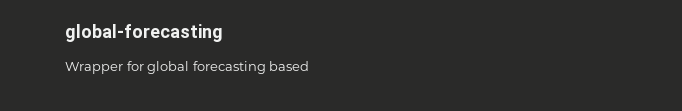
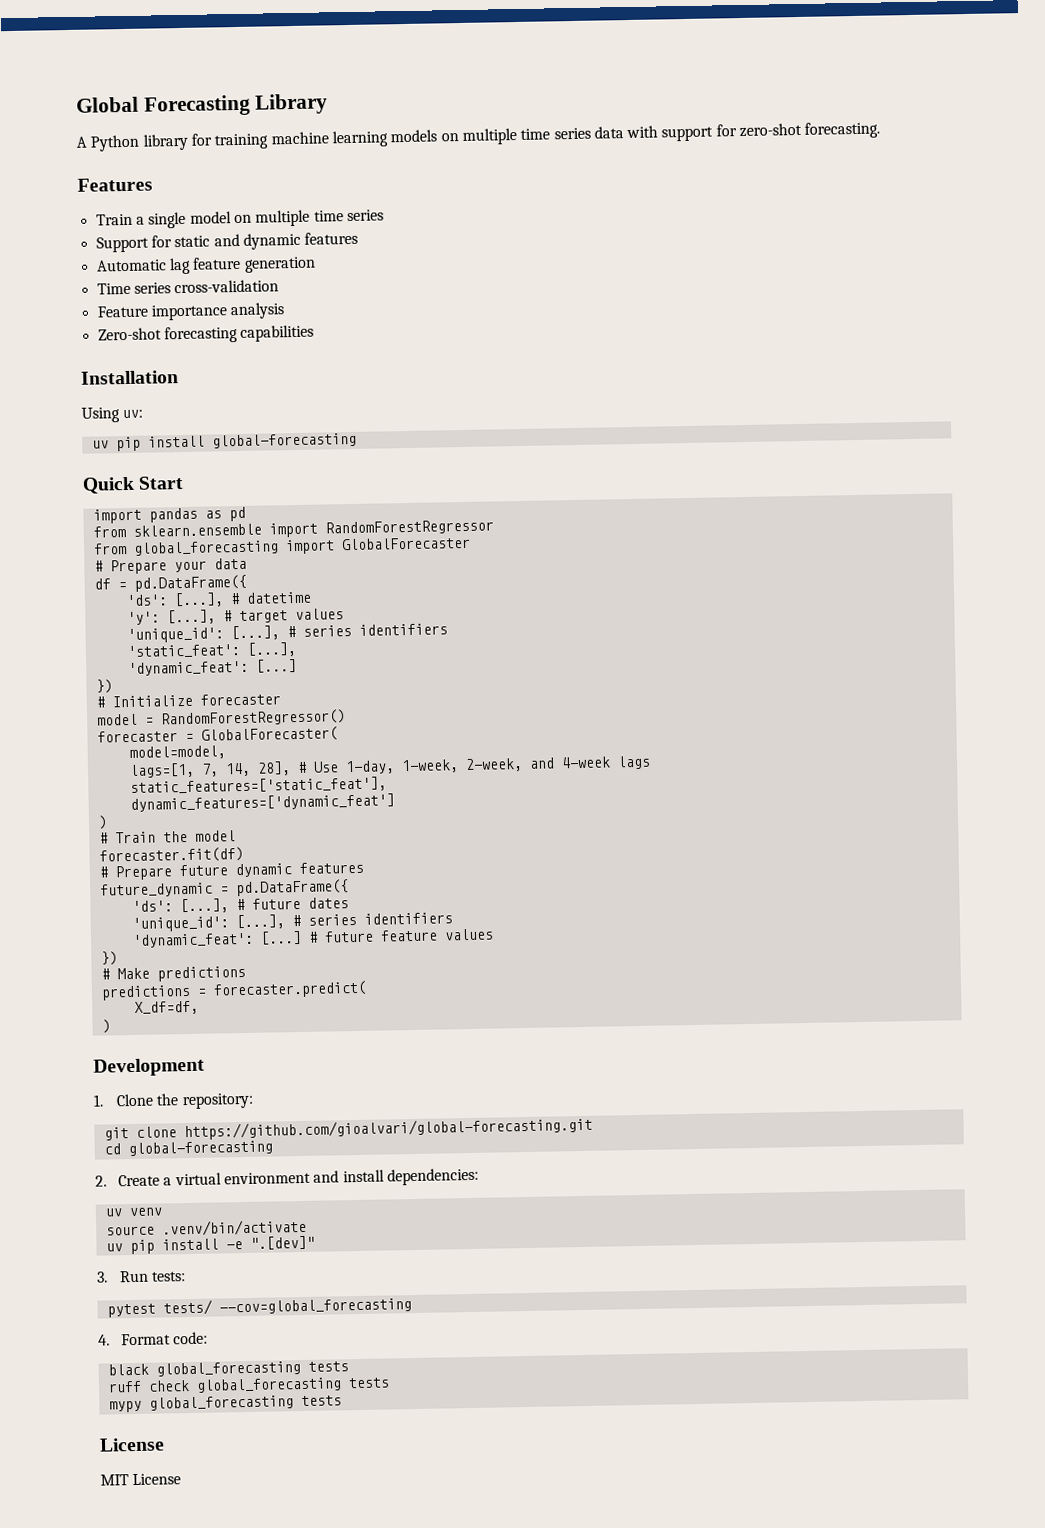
- global-forecasting
- Wrapper for global forecasting based
+ Global Forecasting Library
+ A Python library for training machine learning models on multiple time series data with support for zero-shot forecasting.
+ Features
+ Train a single model on multiple time series
+ Support for static and dynamic features
+ Automatic lag feature generation
+ Time series cross-validation
+ Feature importance analysis
+ Zero-shot forecasting capabilities
+ Installation
+ Using uv:
+ uv pip install global-forecasting
+ Quick Start
+ import pandas as pd
+ from sklearn.ensemble import RandomForestRegressor
+ from global_forecasting import GlobalForecaster
+ # Prepare your data
+ df = pd.DataFrame({
+ 'ds': [...], # datetime
+ 'y': [...], # target values
+ 'unique_id': [...], # series identifiers
+ 'static_feat': [...],
+ 'dynamic_feat': [...]
+ })
+ # Initialize forecaster
+ model = RandomForestRegressor()
+ forecaster = GlobalForecaster(
+ model=model,
+ lags=[1, 7, 14, 28], # Use 1-day, 1-week, 2-week, and 4-week lags
+ static_features=['static_feat'],
+ dynamic_features=['dynamic_feat']
+ )
+ # Train the model
+ forecaster.fit(df)
+ # Prepare future dynamic features
+ future_dynamic = pd.DataFrame({
+ 'ds': [...], # future dates
+ 'unique_id': [...], # series identifiers
+ 'dynamic_feat': [...] # future feature values
+ })
+ # Make predictions
+ predictions = forecaster.predict(
+ X_df=df,
+ )
+ Development
+ 1. Clone the repository:
+ git clone https://github.com/gioalvari/global-forecasting.git
+ cd global-forecasting
+ 2. Create a virtual environment and install dependencies:
+ uv venv
+ source .venv/bin/activate
+ uv pip install -e ".[dev]"
+ 3. Run tests:
+ pytest tests/ --cov=global_forecasting
+ 4. Format code:
+ black global_forecasting tests
+ ruff check global_forecasting tests
+ mypy global_forecasting tests
+ License
+ MIT License

